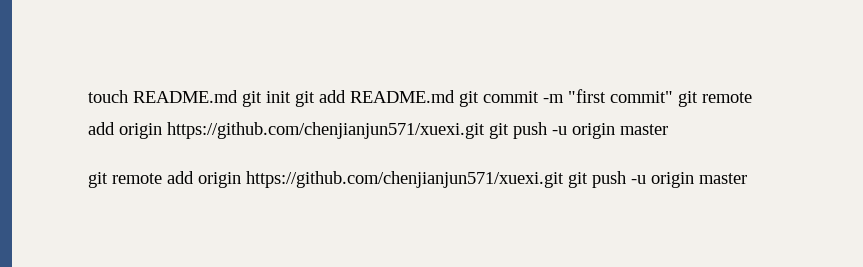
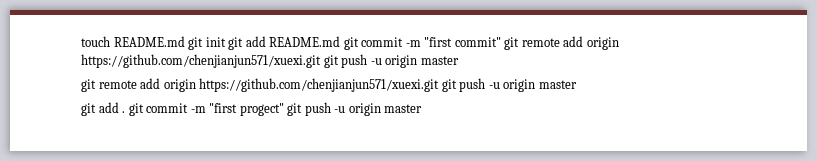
+ git add . git commit -m "first progect" git push -u origin master

